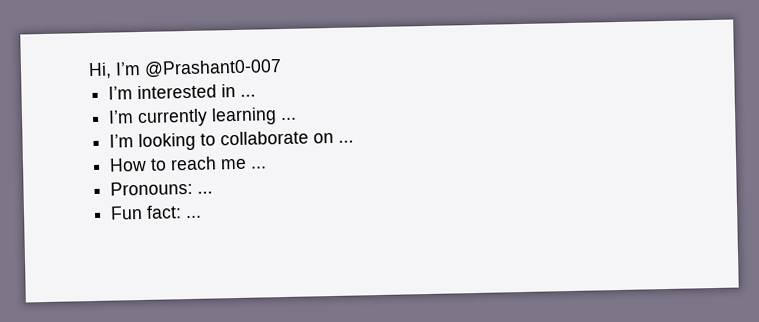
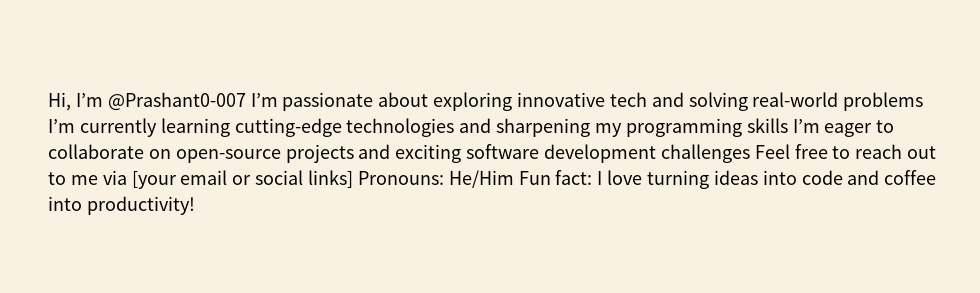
- Hi, I’m @Prashant0-007
- I’m interested in ...
- I’m currently learning ...
- I’m looking to collaborate on ...
- How to reach me ...
- Pronouns: ...
- Fun fact: ...
+ Hi, I’m @Prashant0-007 I’m passionate about exploring innovative tech and solving real-world problems I’m currently learning cutting-edge technologies and sharpening my programming skills I’m eager to collaborate on open-source projects and exciting software development challenges Feel free to reach out to me via [your email or social links] Pronouns: He/Him Fun fact: I love turning ideas into code and coffee into productivity!

